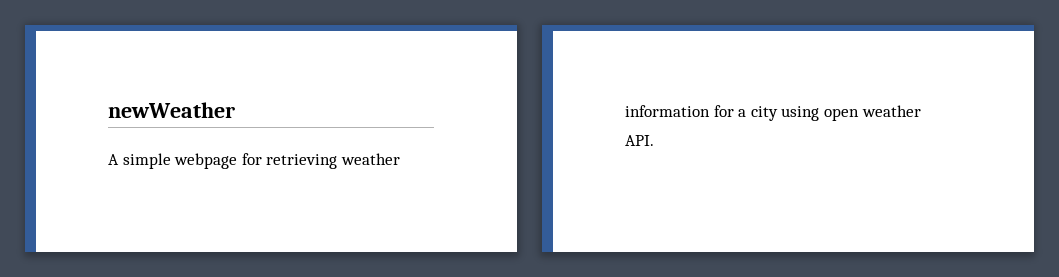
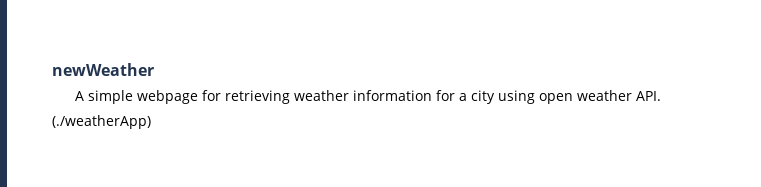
+ (./weatherApp)

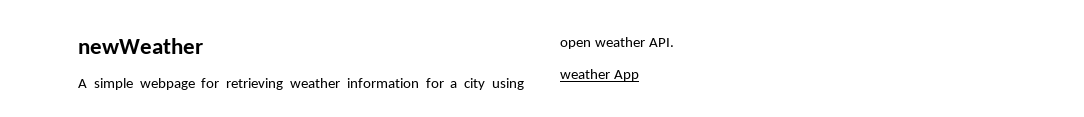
- (./weatherApp)
+ weather App

